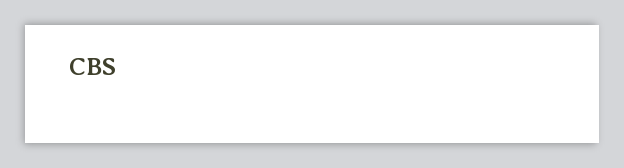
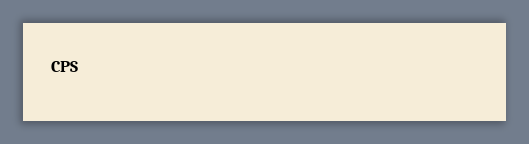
- CBS
+ CPS

